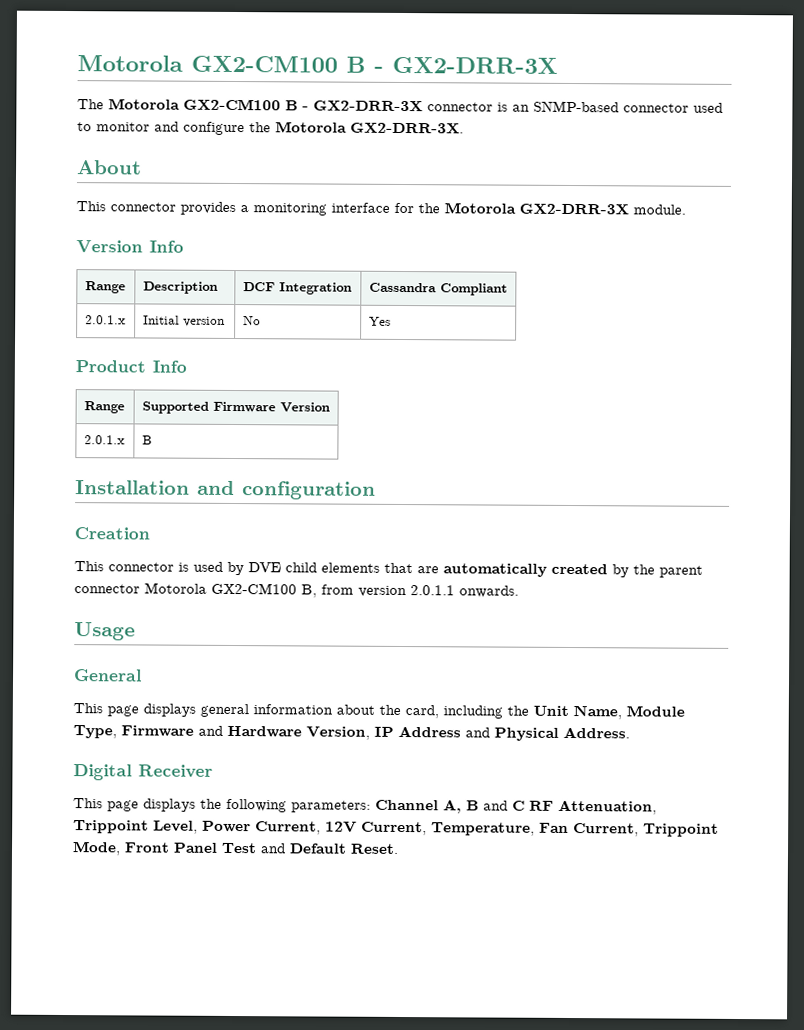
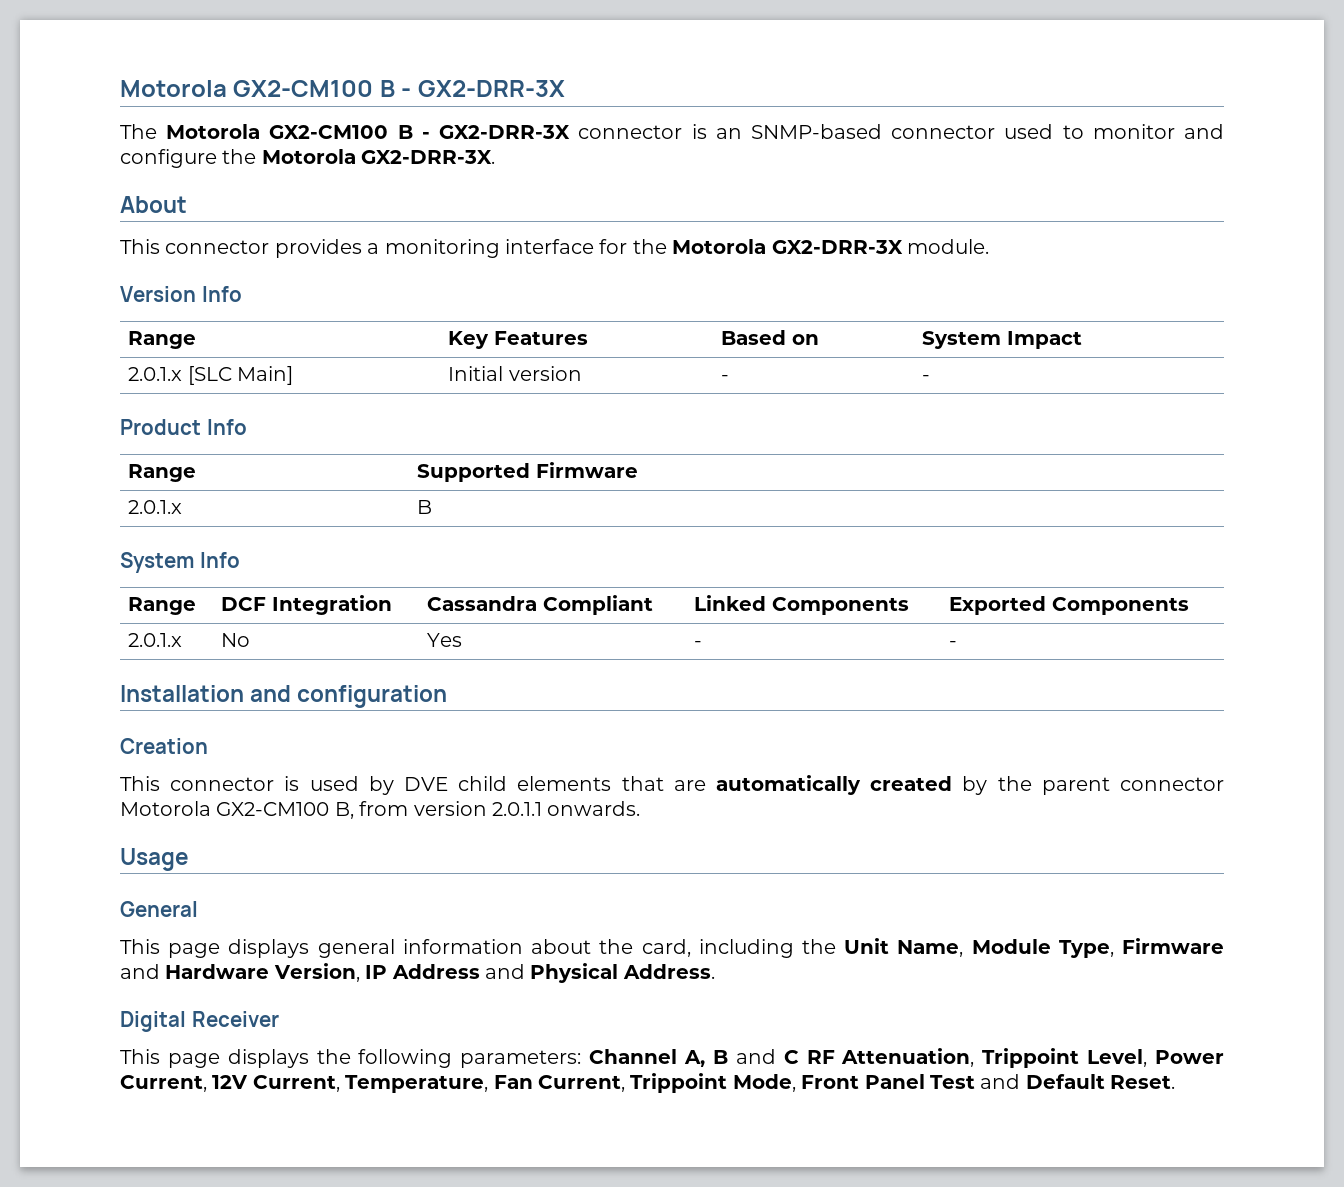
- Range | Description | DCF Integration | Cassandra Compliant
- 2.0.1.x | Initial version | No | Yes
+ Range | Key Features | Based on | System Impact
+ 2.0.1.x [SLC Main] | Initial version | - | -
- Range | Supported Firmware Version
+ Range | Supported Firmware
+ System Info
+ Range | DCF Integration | Cassandra Compliant | Linked Components | Exported Components
+ 2.0.1.x | No | Yes | - | -

